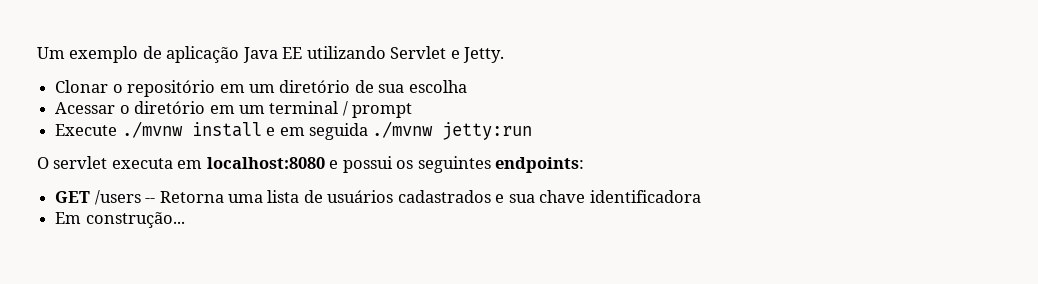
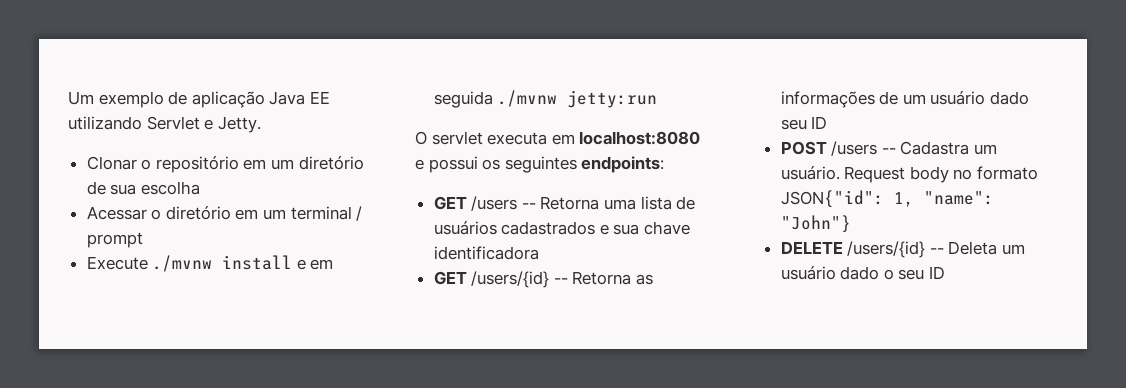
- Em construção...
+ GET /users/{id} -- Retorna as informações de um usuário dado seu ID
+ POST /users -- Cadastra um usuário. Request body no formato JSON{"id": 1, "name": "John"}
+ DELETE /users/{id} -- Deleta um usuário dado o seu ID

